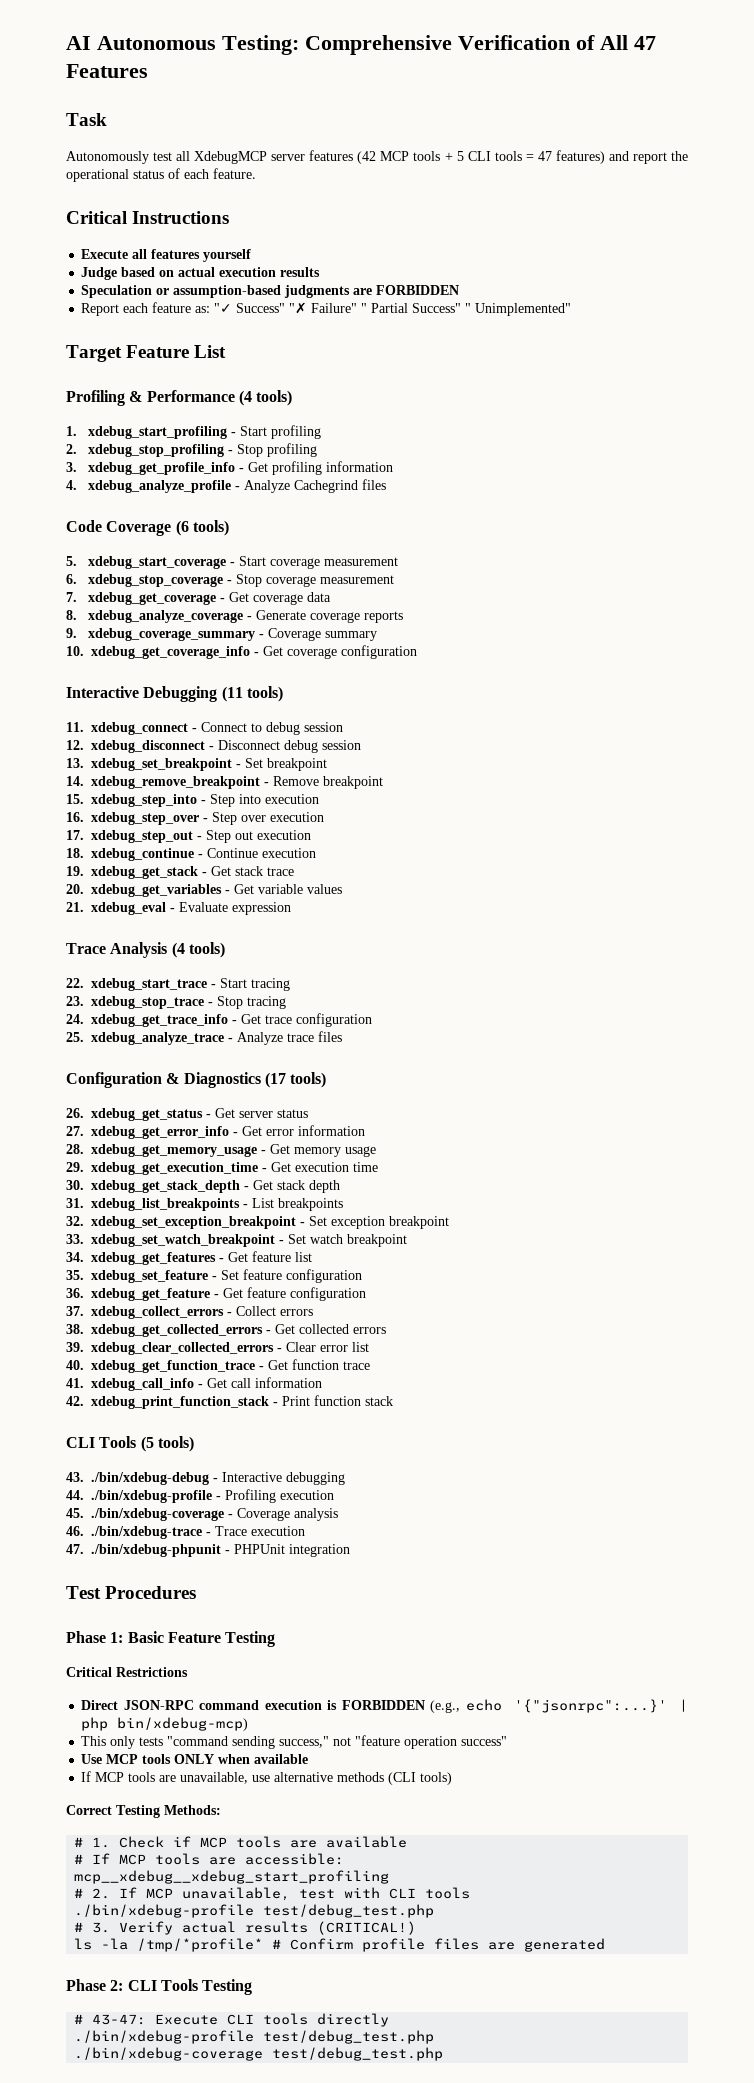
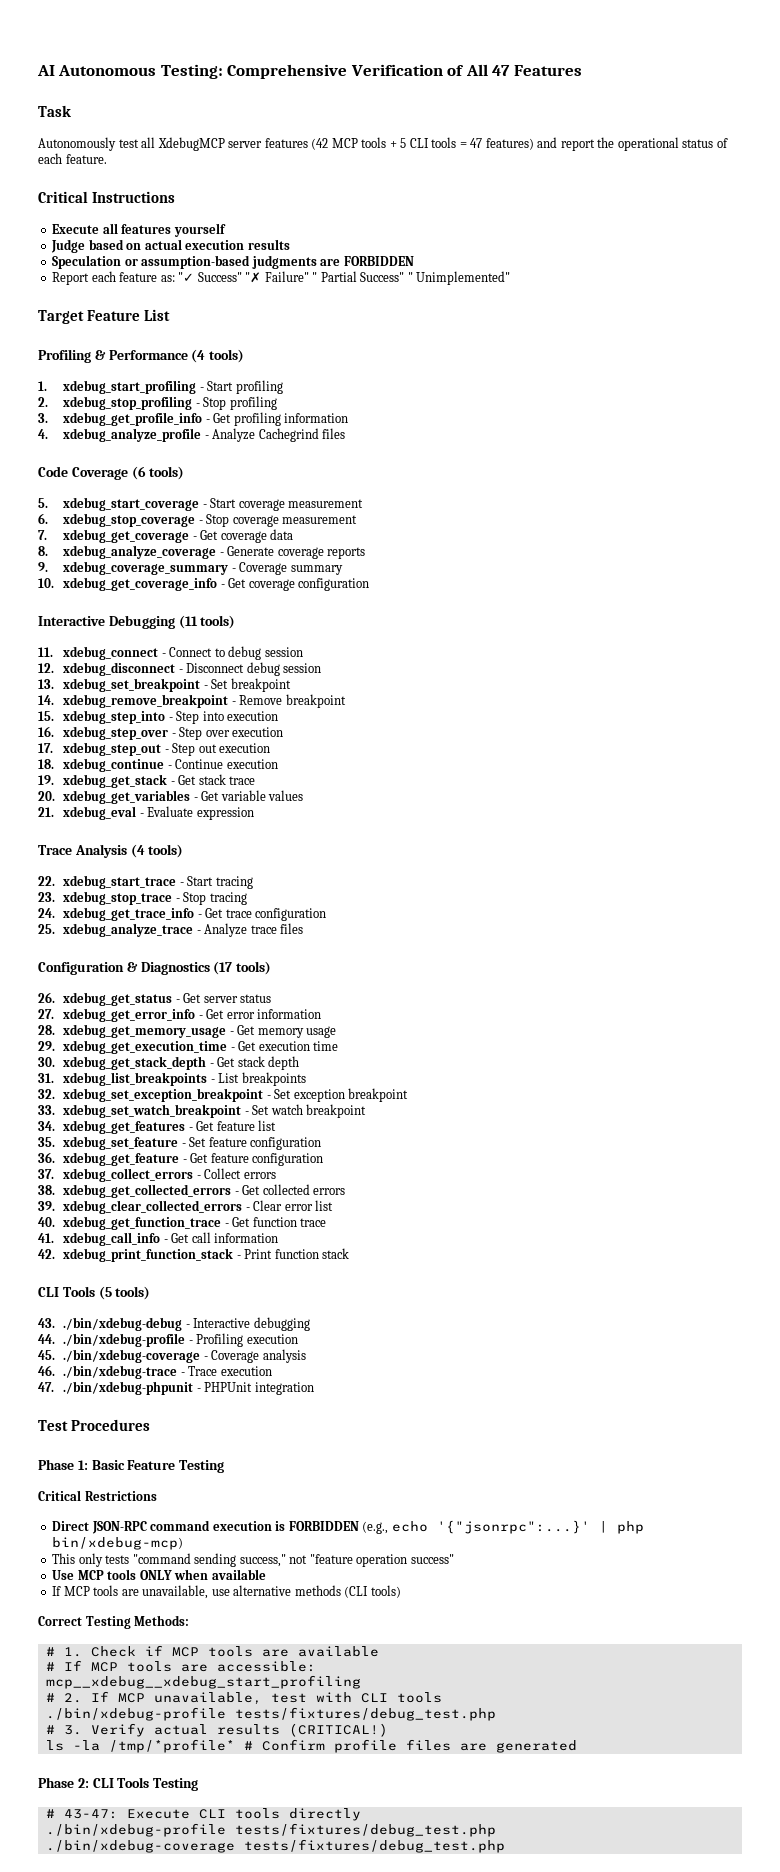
  # 2. If MCP unavailable, test with CLI tools
- ./bin/xdebug-profile test/debug_test.php
+ ./bin/xdebug-profile tests/fixtures/debug_test.php
  # 43-47: Execute CLI tools directly
- ./bin/xdebug-profile test/debug_test.php
- ./bin/xdebug-coverage test/debug_test.php
+ ./bin/xdebug-profile tests/fixtures/debug_test.php
+ ./bin/xdebug-coverage tests/fixtures/debug_test.php

